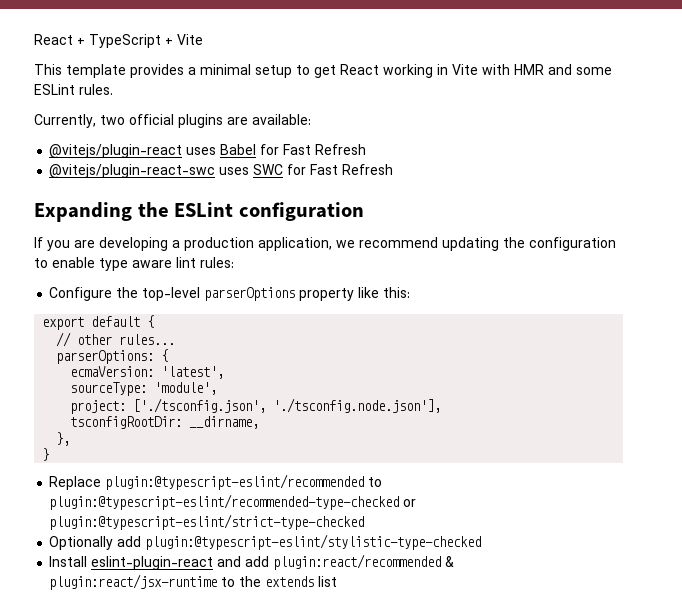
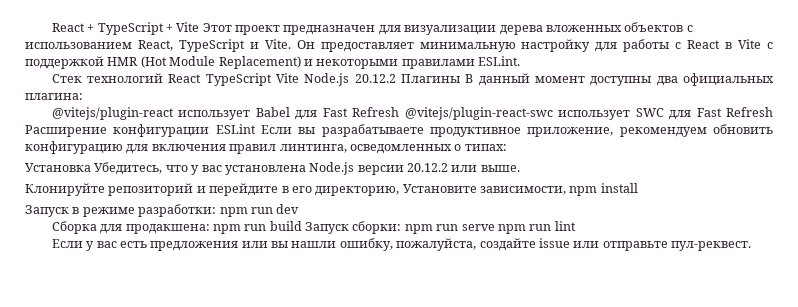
- React + TypeScript + Vite
- This template provides a minimal setup to get React working in Vite with HMR and some ESLint rules.
- Currently, two official plugins are available:
- @vitejs/plugin-react uses Babel for Fast Refresh
- @vitejs/plugin-react-swc uses SWC for Fast Refresh
- Expanding the ESLint configuration
- If you are developing a production application, we recommend updating the configuration to enable type aware lint rules:
- Configure the top-level parserOptions property like this:
- export default {
- // other rules...
- parserOptions: {
- ecmaVersion: 'latest',
- sourceType: 'module',
- project: ['./tsconfig.json', './tsconfig.node.json'],
- tsconfigRootDir: __dirname,
- },
- }
- Replace plugin:@typescript-eslint/recommended to plugin:@typescript-eslint/recommended-type-checked or plugin:@typescript-eslint/strict-type-checked
- Optionally add plugin:@typescript-eslint/stylistic-type-checked
- Install eslint-plugin-react and add plugin:react/recommended & plugin:react/jsx-runtime to the extends list
+ React + TypeScript + Vite Этот проект предназначен для визуализации дерева вложенных объектов с использованием React, TypeScript и Vite. Он предоставляет минимальную настройку для работы с React в Vite с поддержкой HMR (Hot Module Replacement) и некоторыми правилами ESLint.
+ Стек технологий React TypeScript Vite Node.js 20.12.2 Плагины В данный момент доступны два официальных плагина:
+ @vitejs/plugin-react использует Babel для Fast Refresh @vitejs/plugin-react-swc использует SWC для Fast Refresh Расширение конфигурации ESLint Если вы разрабатываете продуктивное приложение, рекомендуем обновить конфигурацию для включения правил линтинга, осведомленных о типах:
+ Установка Убедитесь, что у вас установлена Node.js версии 20.12.2 или выше.
+ Клонируйте репозиторий и перейдите в его директорию, Установите зависимости, npm install
+ Запуск в режиме разработки: npm run dev
+ Сборка для продакшена: npm run build Запуск сборки: npm run serve npm run lint
+ Если у вас есть предложения или вы нашли ошибку, пожалуйста, создайте issue или отправьте пул-реквест.

